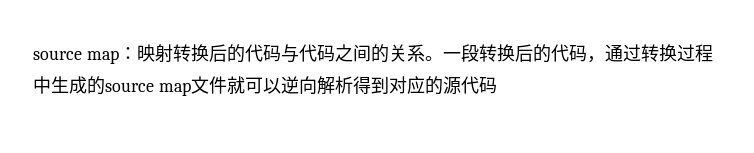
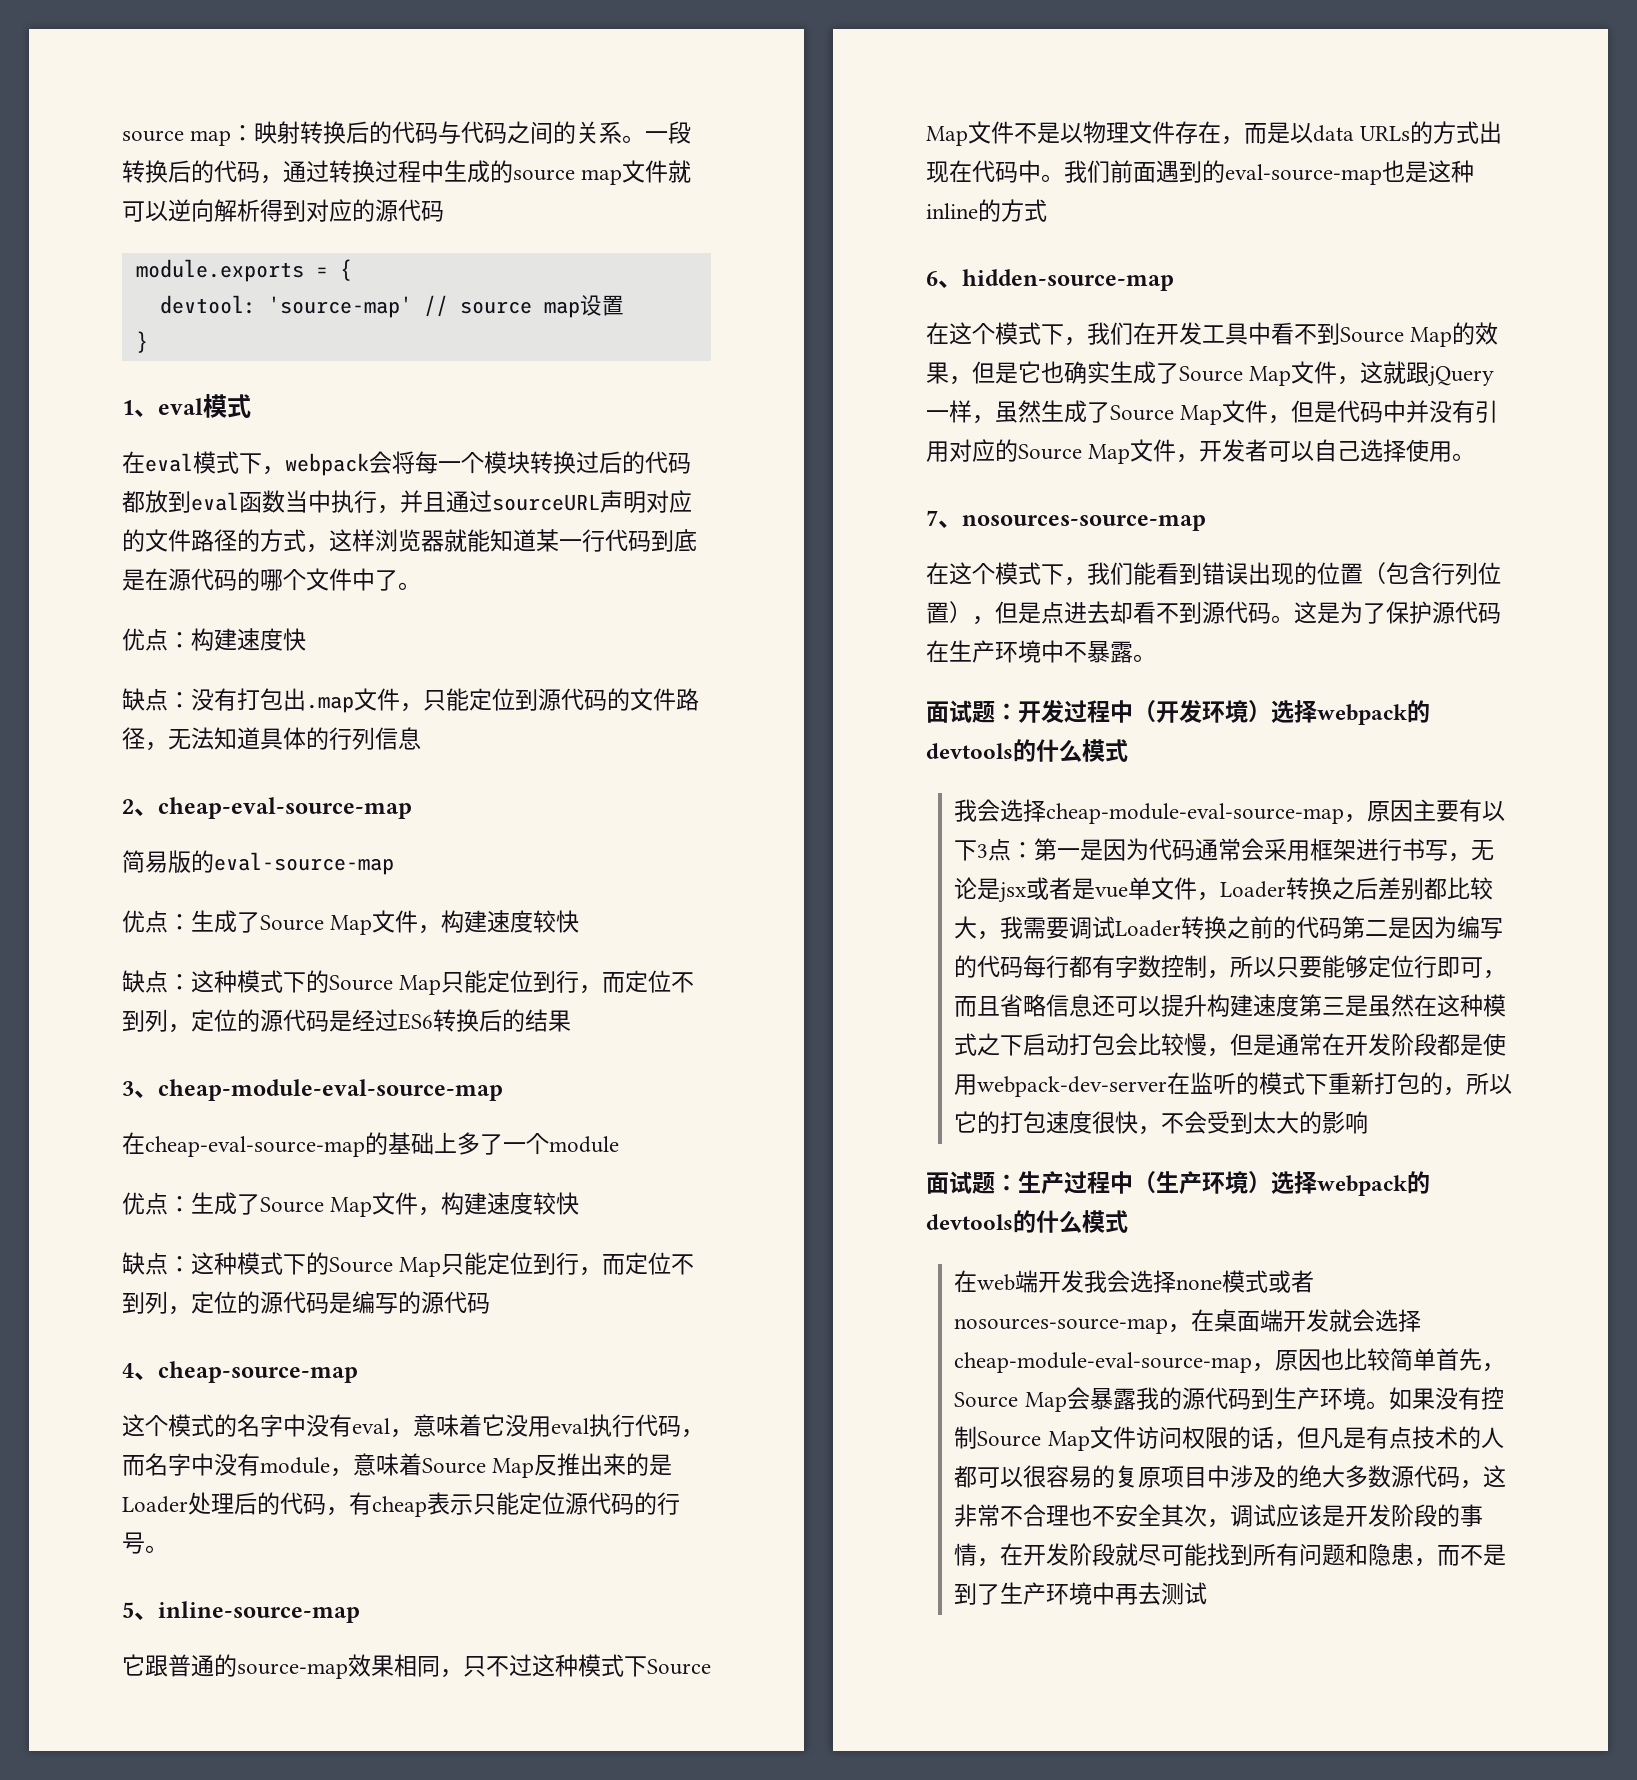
+ module.exports = {
+ devtool: 'source-map' // source map设置
+ }
+ 1、eval模式
+ 在eval模式下，webpack会将每一个模块转换过后的代码都放到eval函数当中执行，并且通过sourceURL声明对应的文件路径的方式，这样浏览器就能知道某一行代码到底是在源代码的哪个文件中了。
+ 优点：构建速度快
+ 缺点：没有打包出.map文件，只能定位到源代码的文件路径，无法知道具体的行列信息
+ 2、cheap-eval-source-map
+ 简易版的eval-source-map
+ 优点：生成了Source Map文件，构建速度较快
+ 缺点：这种模式下的Source Map只能定位到行，而定位不到列，定位的源代码是经过ES6转换后的结果
+ 3、cheap-module-eval-source-map
+ 在cheap-eval-source-map的基础上多了一个module
+ 优点：生成了Source Map文件，构建速度较快
+ 缺点：这种模式下的Source Map只能定位到行，而定位不到列，定位的源代码是编写的源代码
+ 4、cheap-source-map
+ 这个模式的名字中没有eval，意味着它没用eval执行代码，而名字中没有module，意味着Source Map反推出来的是Loader处理后的代码，有cheap表示只能定位源代码的行号。
+ 5、inline-source-map
+ 它跟普通的source-map效果相同，只不过这种模式下Source Map文件不是以物理文件存在，而是以data URLs的方式出现在代码中。我们前面遇到的eval-source-map也是这种inline的方式
+ 6、hidden-source-map
+ 在这个模式下，我们在开发工具中看不到Source Map的效果，但是它也确实生成了Source Map文件，这就跟jQuery一样，虽然生成了Source Map文件，但是代码中并没有引用对应的Source Map文件，开发者可以自己选择使用。
+ 7、nosources-source-map
+ 在这个模式下，我们能看到错误出现的位置（包含行列位置），但是点进去却看不到源代码。这是为了保护源代码在生产环境中不暴露。
+ 面试题：开发过程中（开发环境）选择webpack的devtools的什么模式
+ 我会选择cheap-module-eval-source-map，原因主要有以下3点：第一是因为代码通常会采用框架进行书写，无论是jsx或者是vue单文件，Loader转换之后差别都比较大，我需要调试Loader转换之前的代码第二是因为编写的代码每行都有字数控制，所以只要能够定位行即可，而且省略信息还可以提升构建速度第三是虽然在这种模式之下启动打包会比较慢，但是通常在开发阶段都是使用webpack-dev-server在监听的模式下重新打包的，所以它的打包速度很快，不会受到太大的影响
+ 面试题：生产过程中（生产环境）选择webpack的devtools的什么模式
+ 在web端开发我会选择none模式或者nosources-source-map，在桌面端开发就会选择cheap-module-eval-source-map，原因也比较简单首先，Source Map会暴露我的源代码到生产环境。如果没有控制Source Map文件访问权限的话，但凡是有点技术的人都可以很容易的复原项目中涉及的绝大多数源代码，这非常不合理也不安全其次，调试应该是开发阶段的事情，在开发阶段就尽可能找到所有问题和隐患，而不是到了生产环境中再去测试

